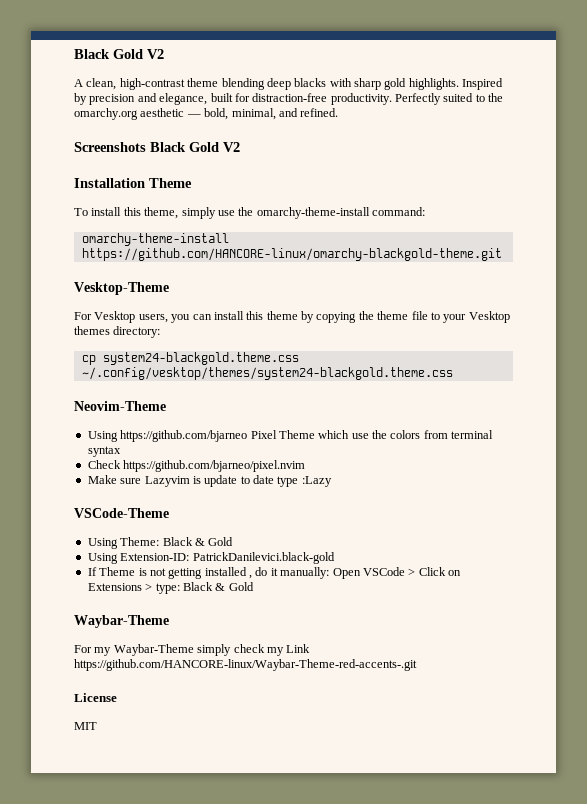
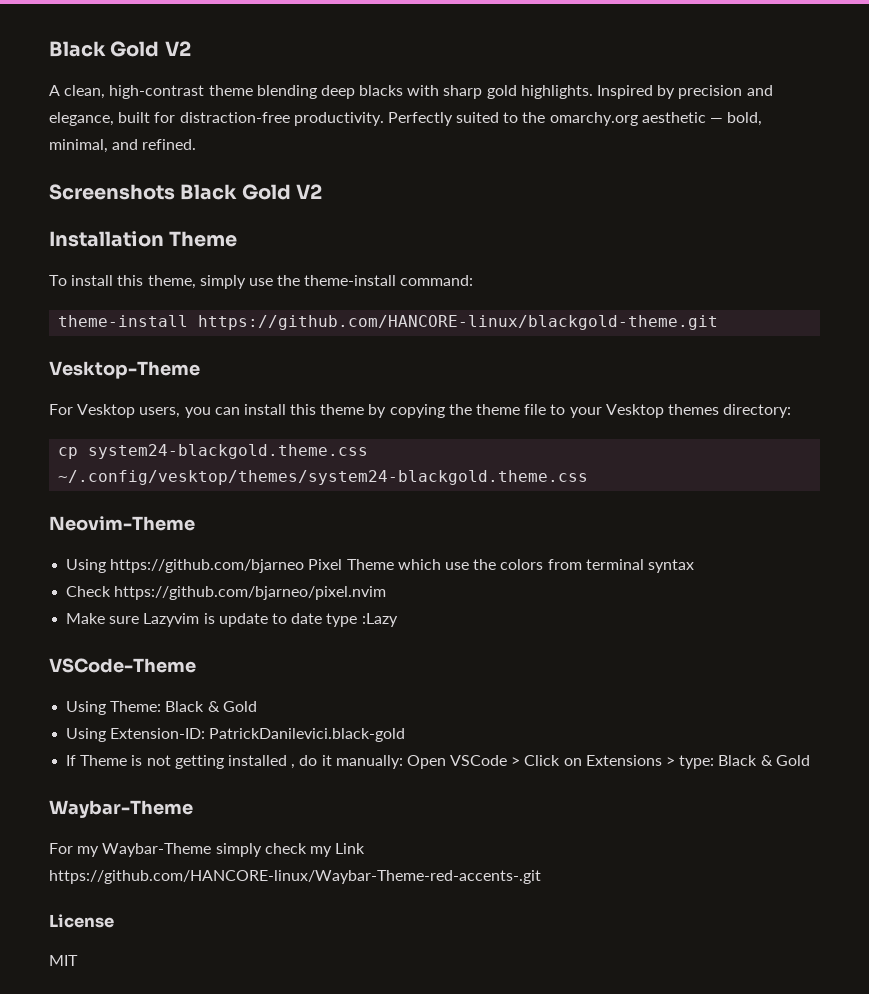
- To install this theme, simply use the omarchy-theme-install command:
+ To install this theme, simply use the theme-install command:
- omarchy-theme-install https://github.com/HANCORE-linux/omarchy-blackgold-theme.git
+ theme-install https://github.com/HANCORE-linux/blackgold-theme.git

